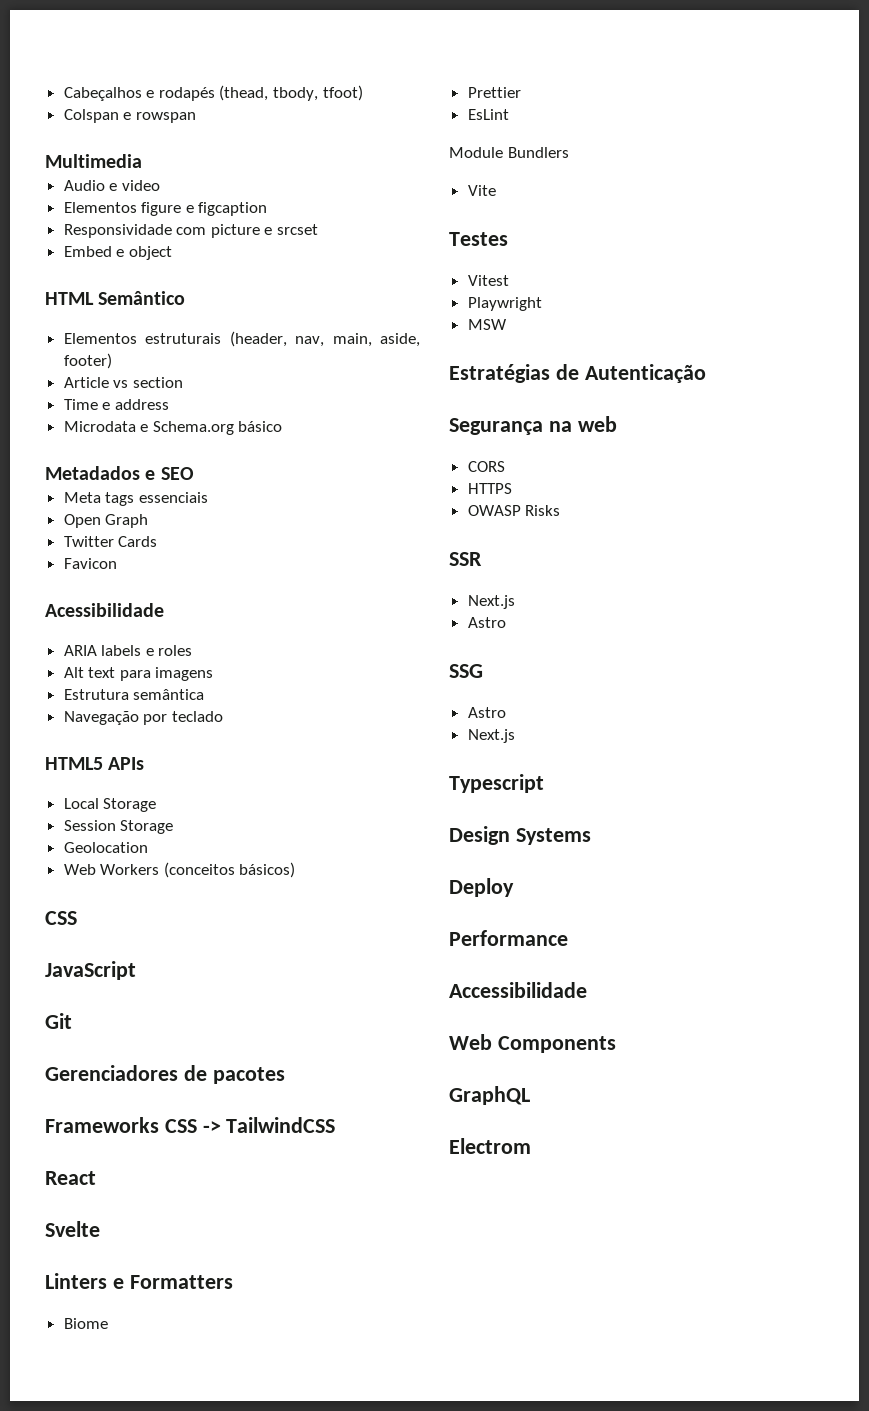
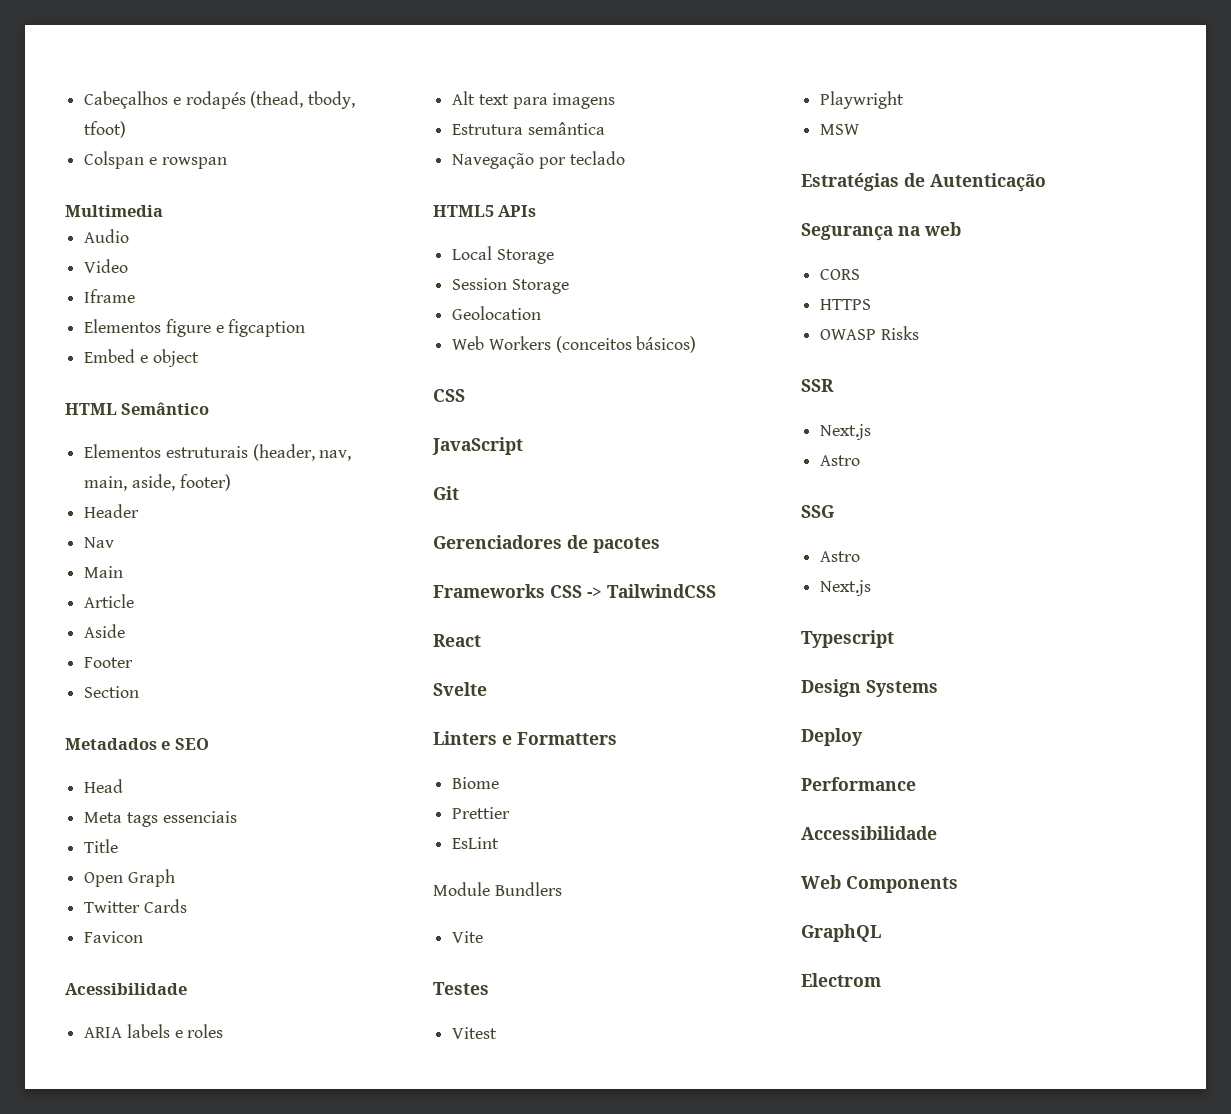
- Audio e video
+ Audio
+ Video
+ Iframe
- Responsividade com picture e srcset
- Article vs section
- Time e address
- Microdata e Schema.org básico
+ Header
+ Nav
+ Main
+ Article
+ Aside
+ Footer
+ Section
+ Head
+ Title

